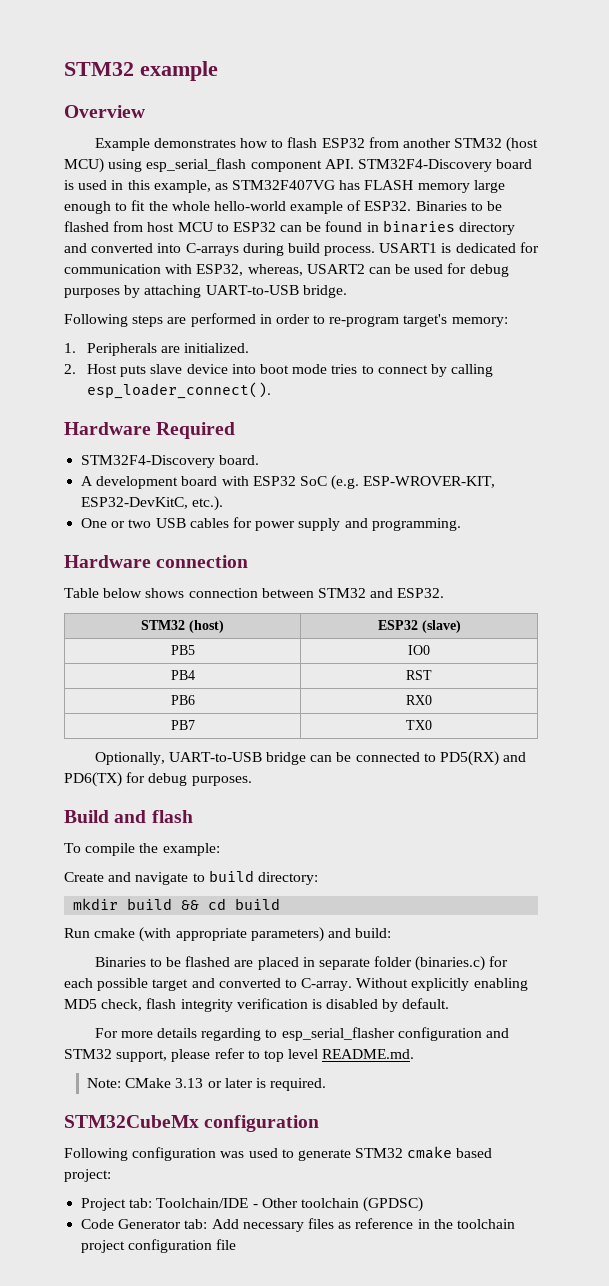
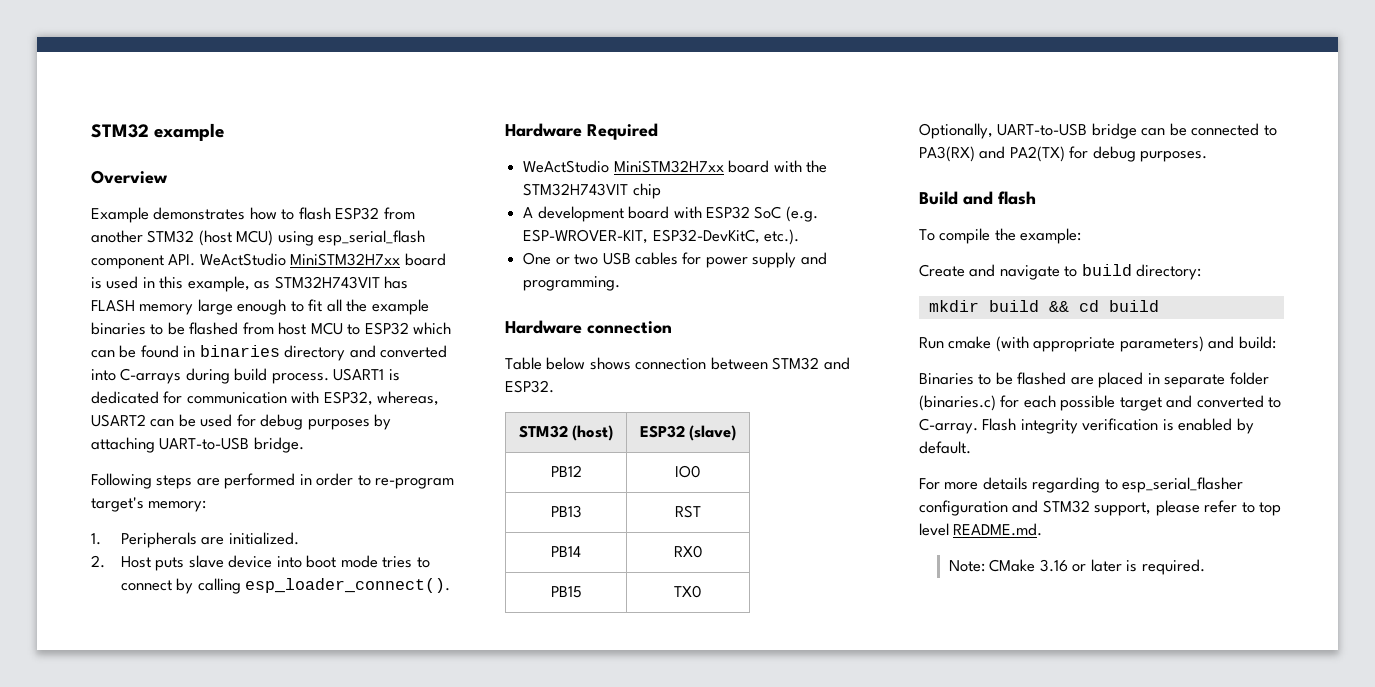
- Example demonstrates how to flash ESP32 from another STM32 (host MCU) using esp_serial_flash component API. STM32F4-Discovery board is used in this example, as STM32F407VG has FLASH memory large enough to fit the whole hello-world example of ESP32. Binaries to be flashed from host MCU to ESP32 can be found in binaries directory and converted into C-arrays during build process.
+ Example demonstrates how to flash ESP32 from another STM32 (host MCU) using esp_serial_flash component API. WeActStudio MiniSTM32H7xx board is used in this example, as STM32H743VIT has FLASH memory large enough to fit all the example binaries to be flashed from host MCU to ESP32 which can be found in binaries directory and converted into C-arrays during build process.
- STM32F4-Discovery board.
+ WeActStudio MiniSTM32H7xx board with the STM32H743VIT chip
- PB5 | IO0
+ PB12 | IO0
- PB4 | RST
+ PB13 | RST
- PB6 | RX0
+ PB14 | RX0
- PB7 | TX0
+ PB15 | TX0
- Optionally, UART-to-USB bridge can be connected to PD5(RX) and PD6(TX) for debug purposes.
+ Optionally, UART-to-USB bridge can be connected to PA3(RX) and PA2(TX) for debug purposes.
- Without explicitly enabling MD5 check, flash integrity verification is disabled by default.
+ Flash integrity verification is enabled by default.
- Note: CMake 3.13 or later is required.
+ Note: CMake 3.16 or later is required.
- STM32CubeMx configuration
- Following configuration was used to generate STM32 cmake based project:
- Project tab: Toolchain/IDE - Other toolchain (GPDSC)
- Code Generator tab: Add necessary files as reference in the toolchain project configuration file

